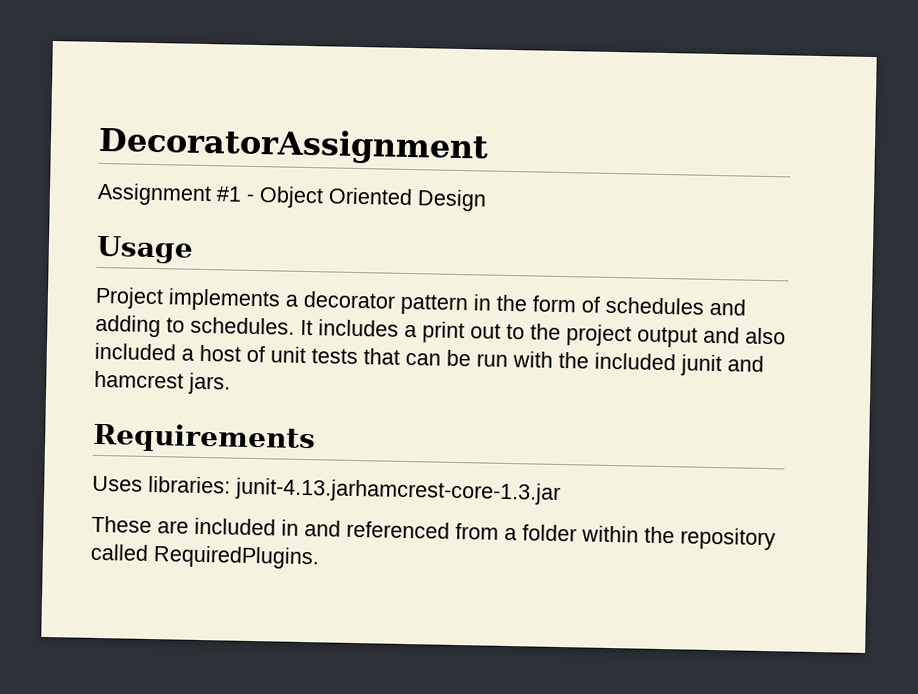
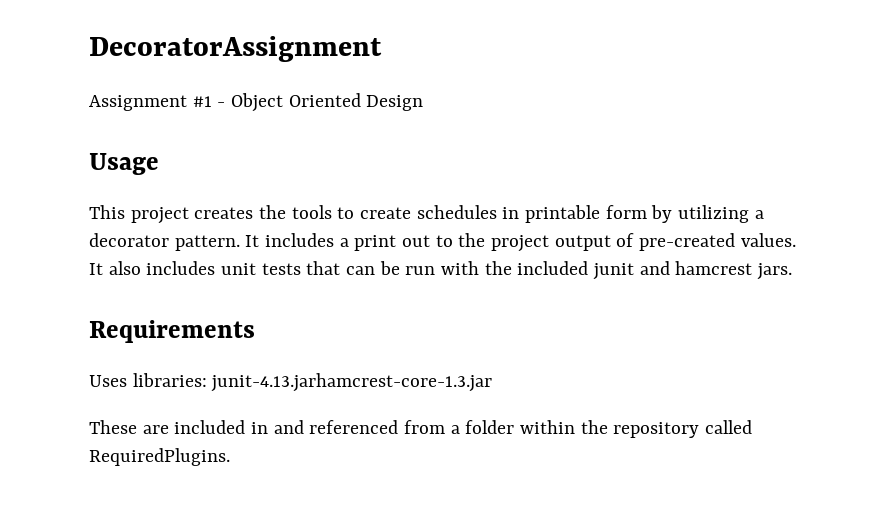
- Project implements a decorator pattern in the form of schedules and adding to schedules.
+ This project creates the tools to create schedules in printable form by utilizing a decorator pattern.
- It includes a print out to the project output and also included a host of unit tests that can be run with the included junit and hamcrest jars.
+ It includes a print out to the project output of pre-created values. It also includes unit tests that can be run with the included junit and hamcrest jars.

